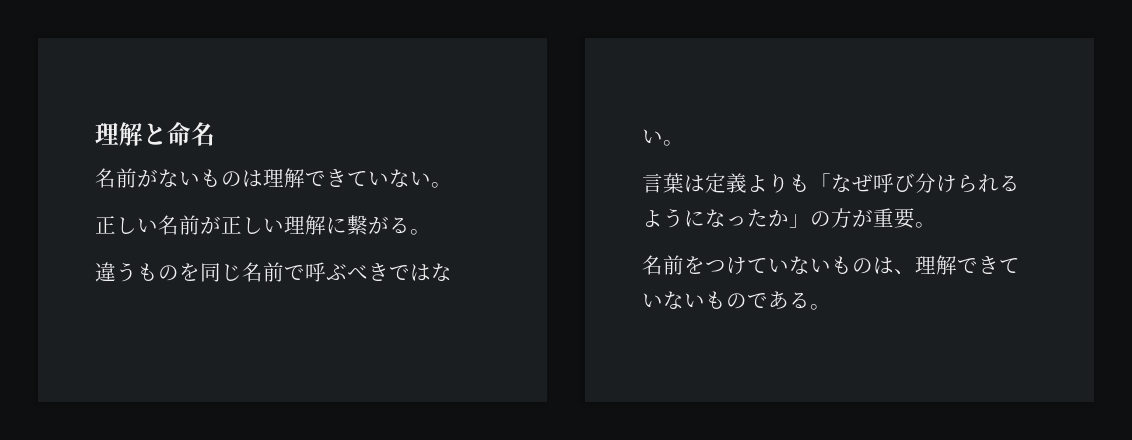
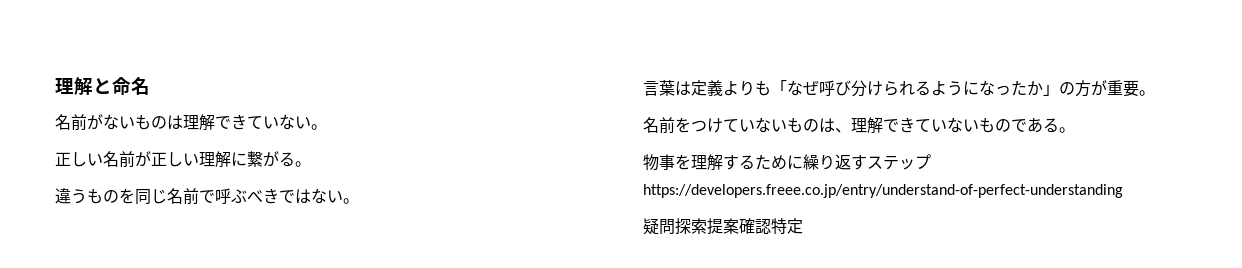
+ 物事を理解するために繰り返すステップhttps://developers.freee.co.jp/entry/understand-of-perfect-understanding
+ 疑問探索提案確認特定

